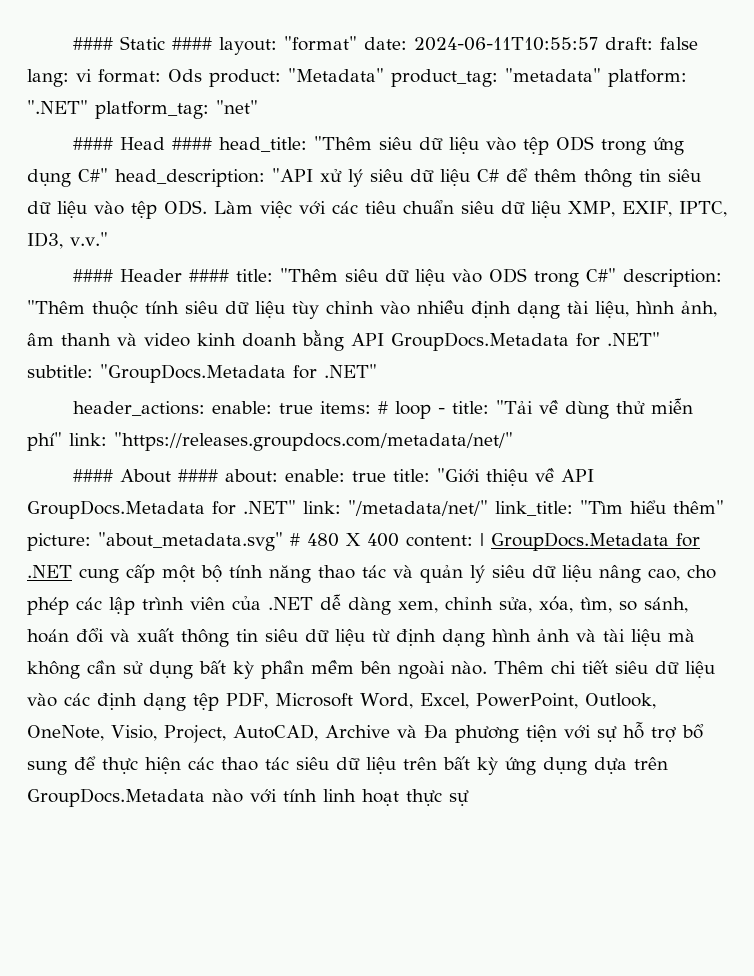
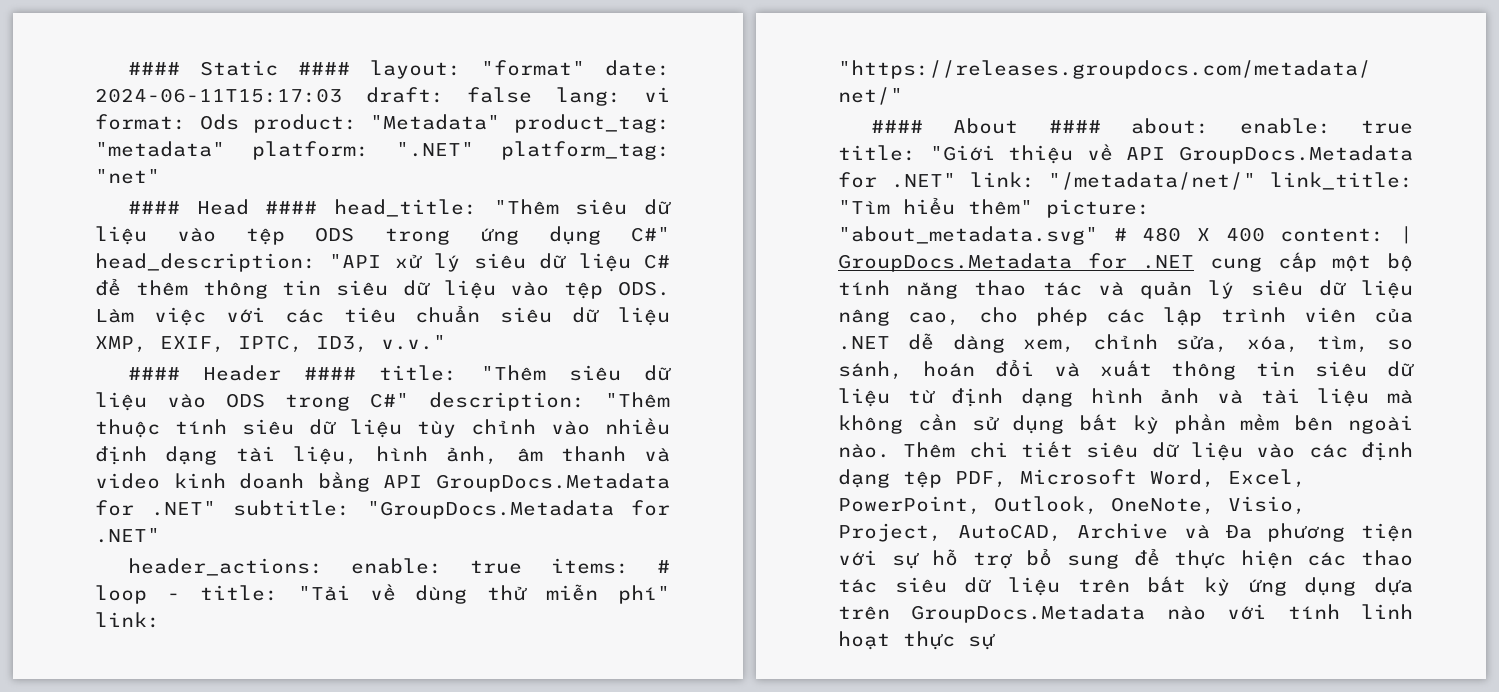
- #### Static #### layout: "format" date: 2024-06-11T10:55:57 draft: false lang: vi format: Ods product: "Metadata" product_tag: "metadata" platform: ".NET" platform_tag: "net"
+ #### Static #### layout: "format" date: 2024-06-11T15:17:03 draft: false lang: vi format: Ods product: "Metadata" product_tag: "metadata" platform: ".NET" platform_tag: "net"

